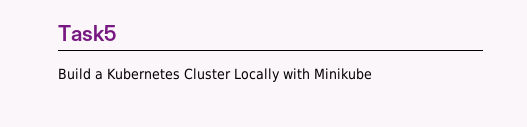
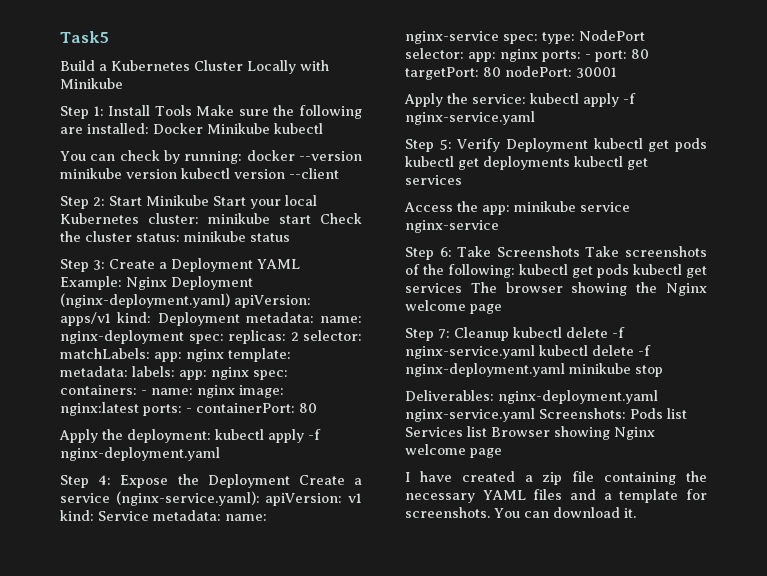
+ Step 1: Install Tools Make sure the following are installed: Docker Minikube kubectl
+ You can check by running: docker --version minikube version kubectl version --client
+ Step 2: Start Minikube Start your local Kubernetes cluster: minikube start Check the cluster status: minikube status
+ Step 3: Create a Deployment YAML Example: Nginx Deployment (nginx-deployment.yaml) apiVersion: apps/v1 kind: Deployment metadata: name: nginx-deployment spec: replicas: 2 selector: matchLabels: app: nginx template: metadata: labels: app: nginx spec: containers: - name: nginx image: nginx:latest ports: - containerPort: 80
+ Apply the deployment: kubectl apply -f nginx-deployment.yaml
+ Step 4: Expose the Deployment Create a service (nginx-service.yaml): apiVersion: v1 kind: Service metadata: name: nginx-service spec: type: NodePort selector: app: nginx ports: - port: 80 targetPort: 80 nodePort: 30001
+ Apply the service: kubectl apply -f nginx-service.yaml
+ Step 5: Verify Deployment kubectl get pods kubectl get deployments kubectl get services
+ Access the app: minikube service nginx-service
+ Step 6: Take Screenshots Take screenshots of the following: kubectl get pods kubectl get services The browser showing the Nginx welcome page
+ Step 7: Cleanup kubectl delete -f nginx-service.yaml kubectl delete -f nginx-deployment.yaml minikube stop
+ Deliverables: nginx-deployment.yaml nginx-service.yaml Screenshots: Pods list Services list Browser showing Nginx welcome page
+ I have created a zip file containing the necessary YAML files and a template for screenshots. You can download it.

